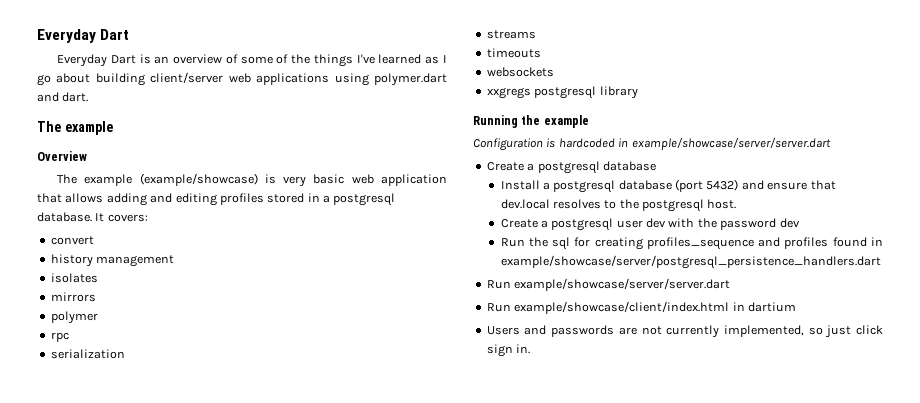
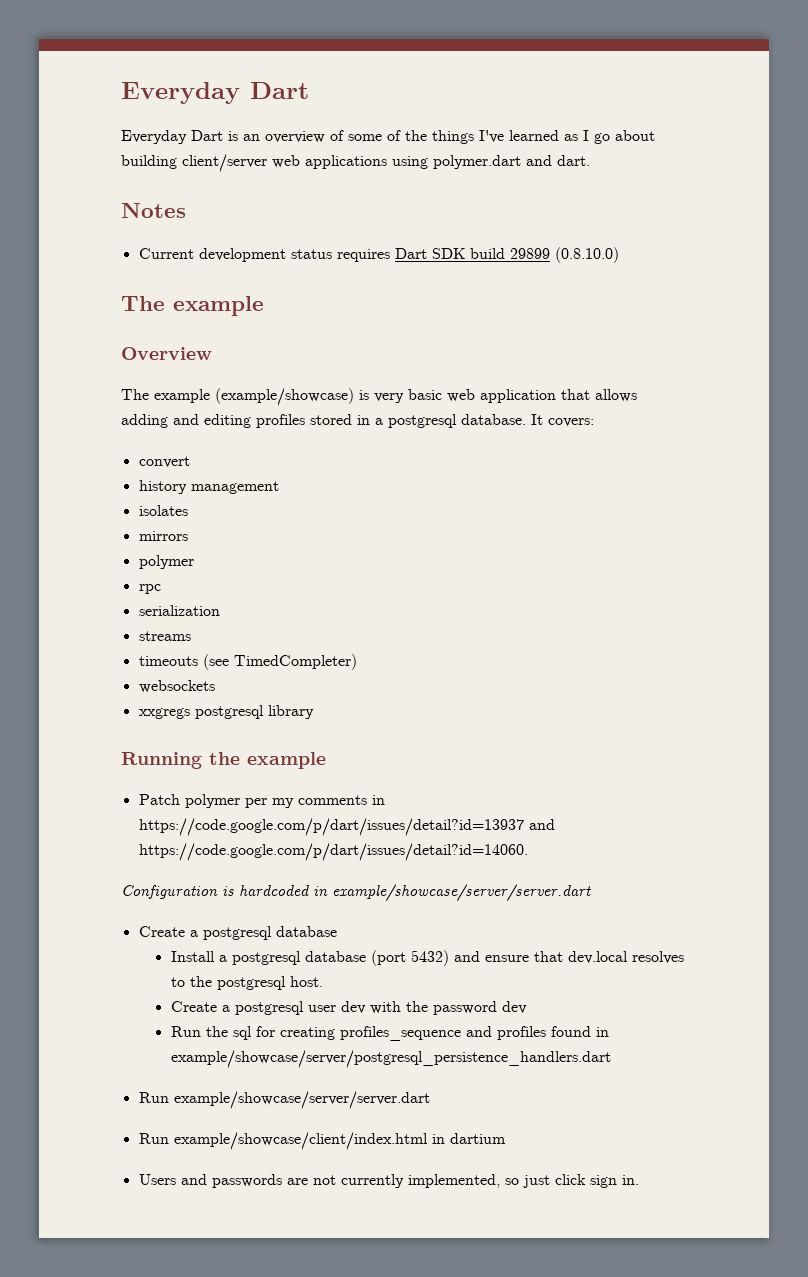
+ Notes
+ Current development status requires Dart SDK build 29899 (0.8.10.0)
- timeouts
+ timeouts (see TimedCompleter)
+ Patch polymer per my comments in https://code.google.com/p/dart/issues/detail?id=13937 and https://code.google.com/p/dart/issues/detail?id=14060.

